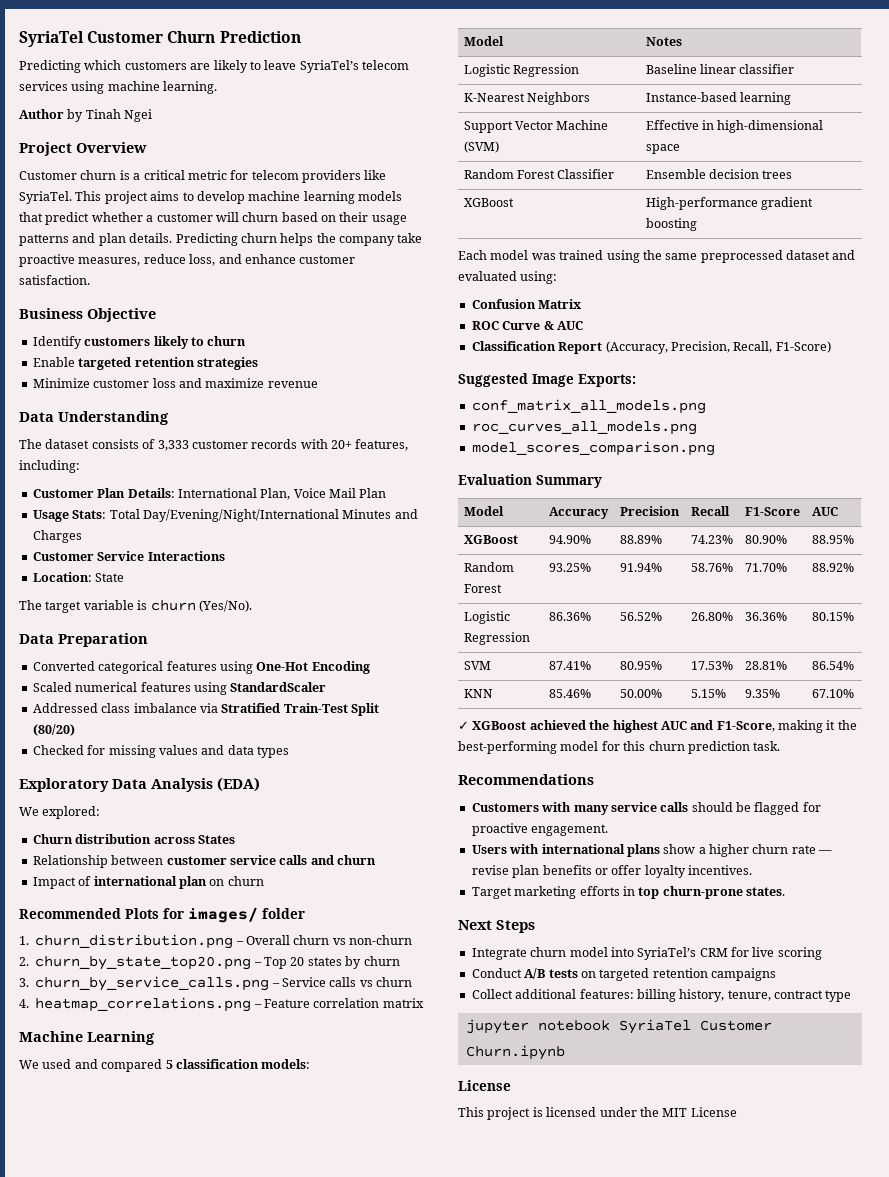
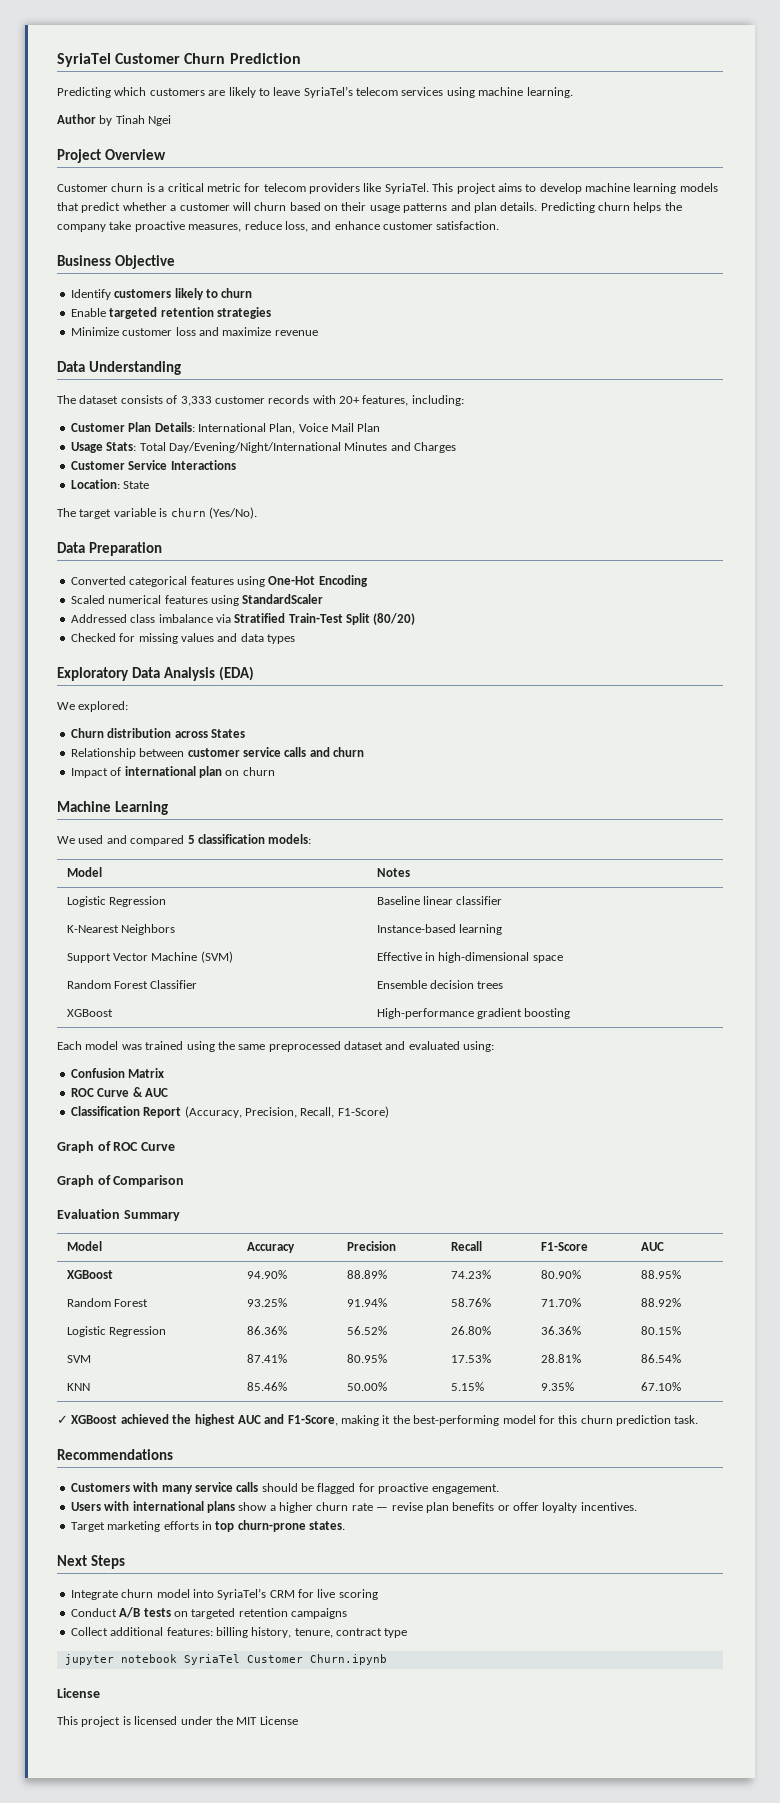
- Recommended Plots for images/ folder
- 1. churn_distribution.png – Overall churn vs non-churn
- 2. churn_by_state_top20.png – Top 20 states by churn
- 3. churn_by_service_calls.png – Service calls vs churn
- 4. heatmap_correlations.png – Feature correlation matrix
- Suggested Image Exports:
- conf_matrix_all_models.png
- roc_curves_all_models.png
- model_scores_comparison.png
+ Graph of ROC Curve
+ Graph of Comparison

